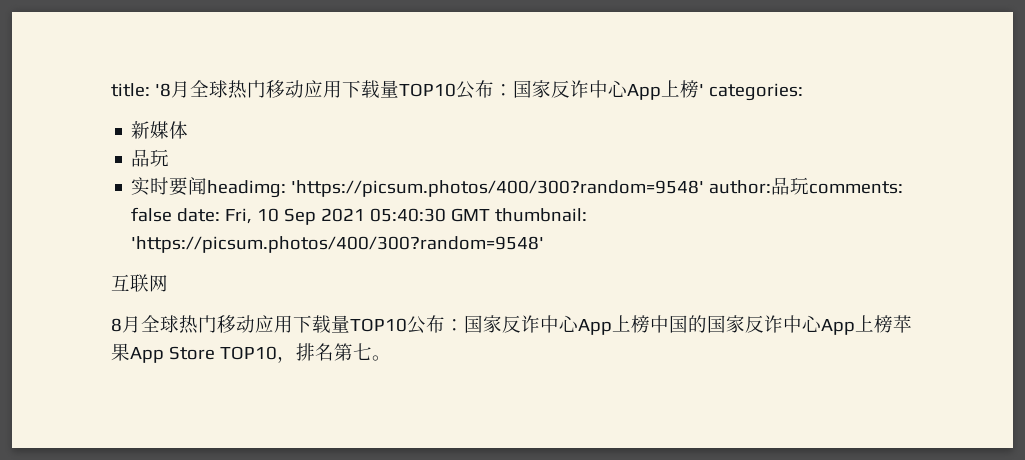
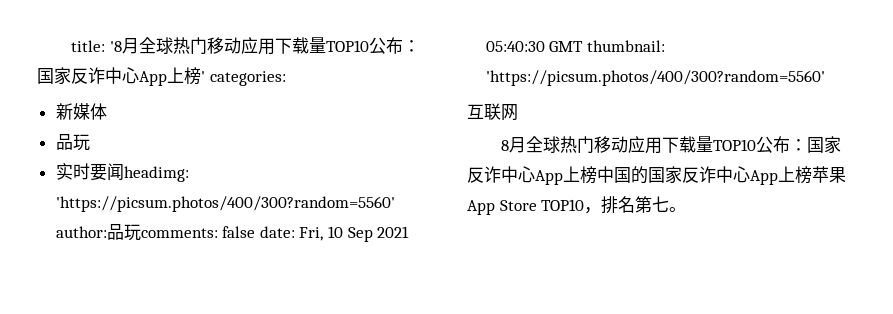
- 实时要闻headimg: 'https://picsum.photos/400/300?random=9548' author:品玩comments: false date: Fri, 10 Sep 2021 05:40:30 GMT thumbnail: 'https://picsum.photos/400/300?random=9548'
+ 实时要闻headimg: 'https://picsum.photos/400/300?random=5560' author:品玩comments: false date: Fri, 10 Sep 2021 05:40:30 GMT thumbnail: 'https://picsum.photos/400/300?random=5560'

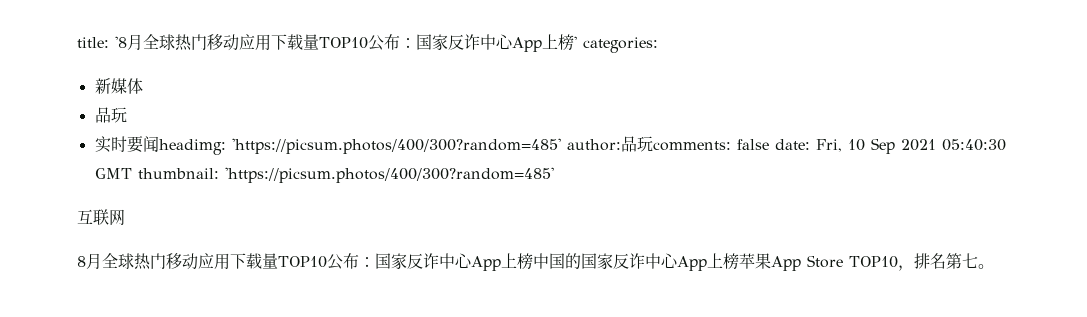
- 实时要闻headimg: 'https://picsum.photos/400/300?random=5560' author:品玩comments: false date: Fri, 10 Sep 2021 05:40:30 GMT thumbnail: 'https://picsum.photos/400/300?random=5560'
+ 实时要闻headimg: 'https://picsum.photos/400/300?random=485' author:品玩comments: false date: Fri, 10 Sep 2021 05:40:30 GMT thumbnail: 'https://picsum.photos/400/300?random=485'

